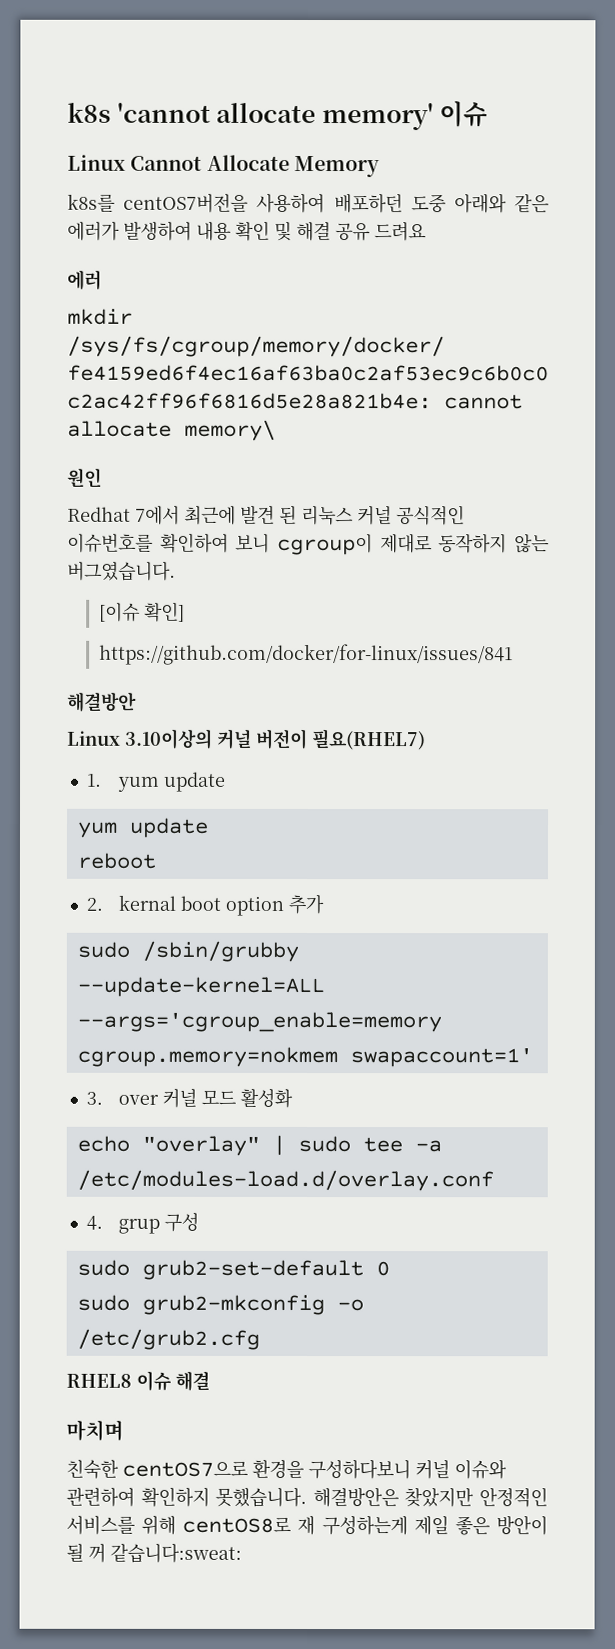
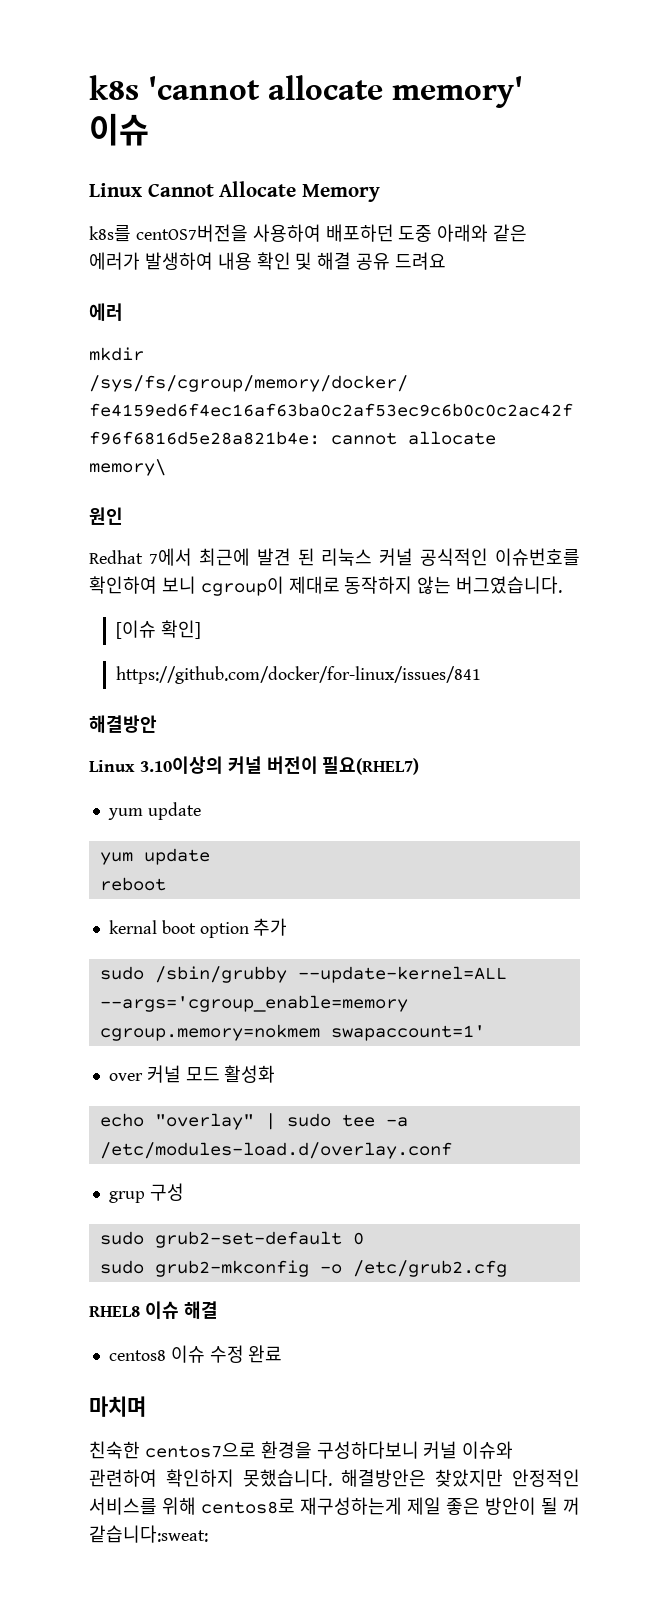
  Linux 3.10이상의 커널 버전이 필요(RHEL7)
- 1. yum update
+ yum update
- 2. kernal boot option 추가
+ kernal boot option 추가
- 3. over 커널 모드 활성화
+ over 커널 모드 활성화
- 4. grup 구성
+ grup 구성
+ centos8 이슈 수정 완료
- 친숙한 centOS7으로 환경을 구성하다보니 커널 이슈와 관련하여 확인하지 못했습니다.
+ 친숙한 centos7으로 환경을 구성하다보니 커널 이슈와 관련하여 확인하지 못했습니다.
- 해결방안은 찾았지만 안정적인 서비스를 위해 centOS8로 재 구성하는게 제일 좋은 방안이 될 꺼 같습니다:sweat:
+ 해결방안은 찾았지만 안정적인 서비스를 위해 centos8로 재구성하는게 제일 좋은 방안이 될 꺼 같습니다:sweat:

